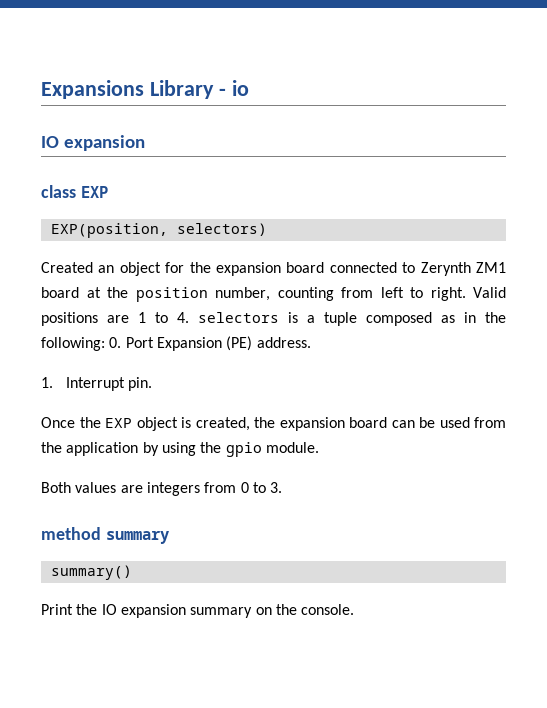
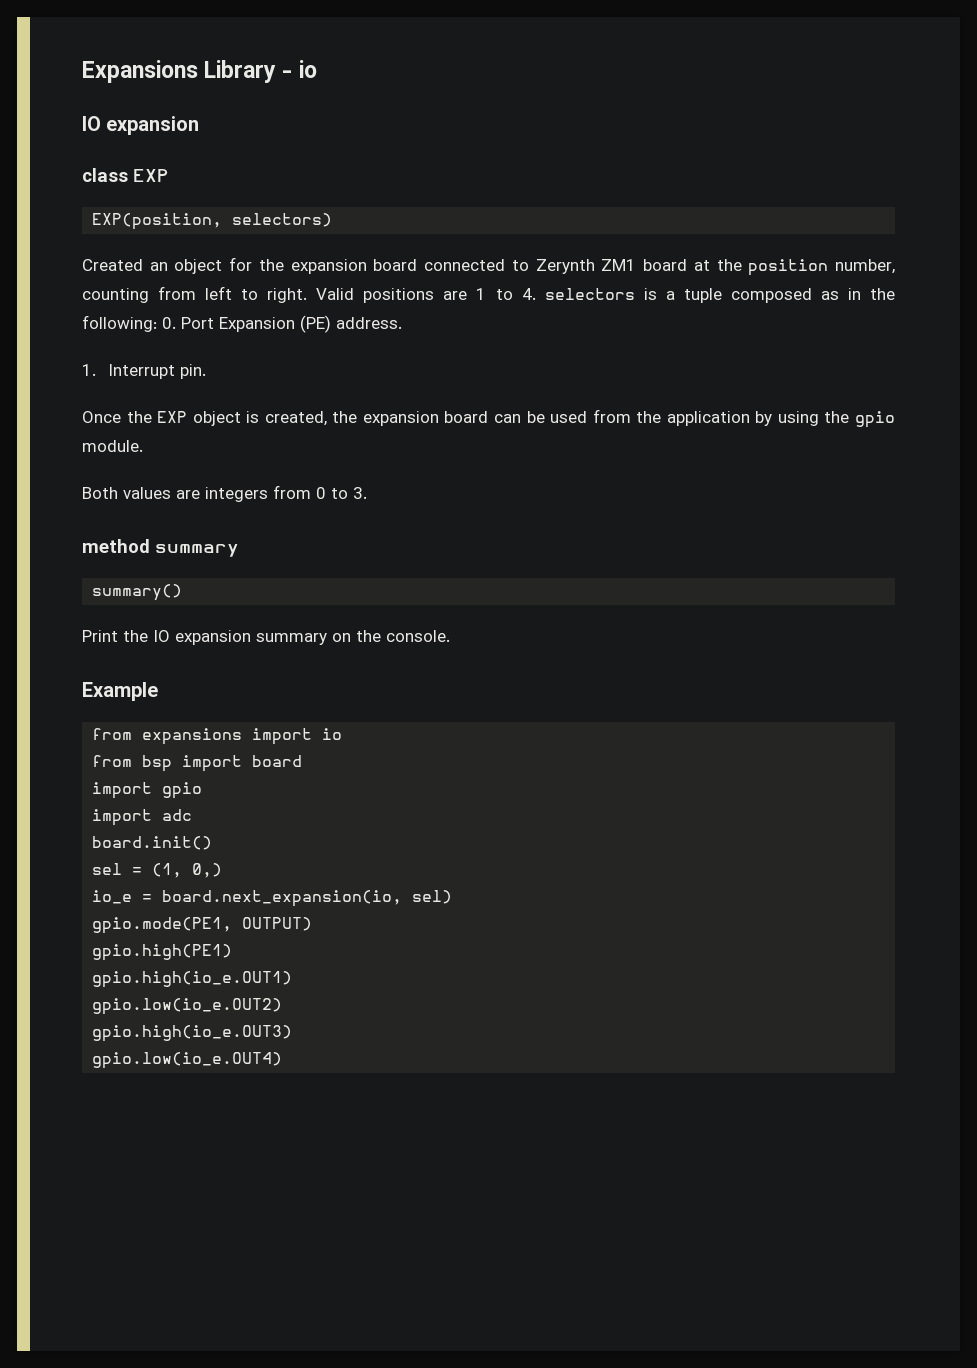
+ Example
+ from expansions import io
+ from bsp import board
+ import gpio
+ import adc
+ board.init()
+ sel = (1, 0,)
+ io_e = board.next_expansion(io, sel)
+ gpio.mode(PE1, OUTPUT)
+ gpio.high(PE1)
+ gpio.high(io_e.OUT1)
+ gpio.low(io_e.OUT2)
+ gpio.high(io_e.OUT3)
+ gpio.low(io_e.OUT4)

